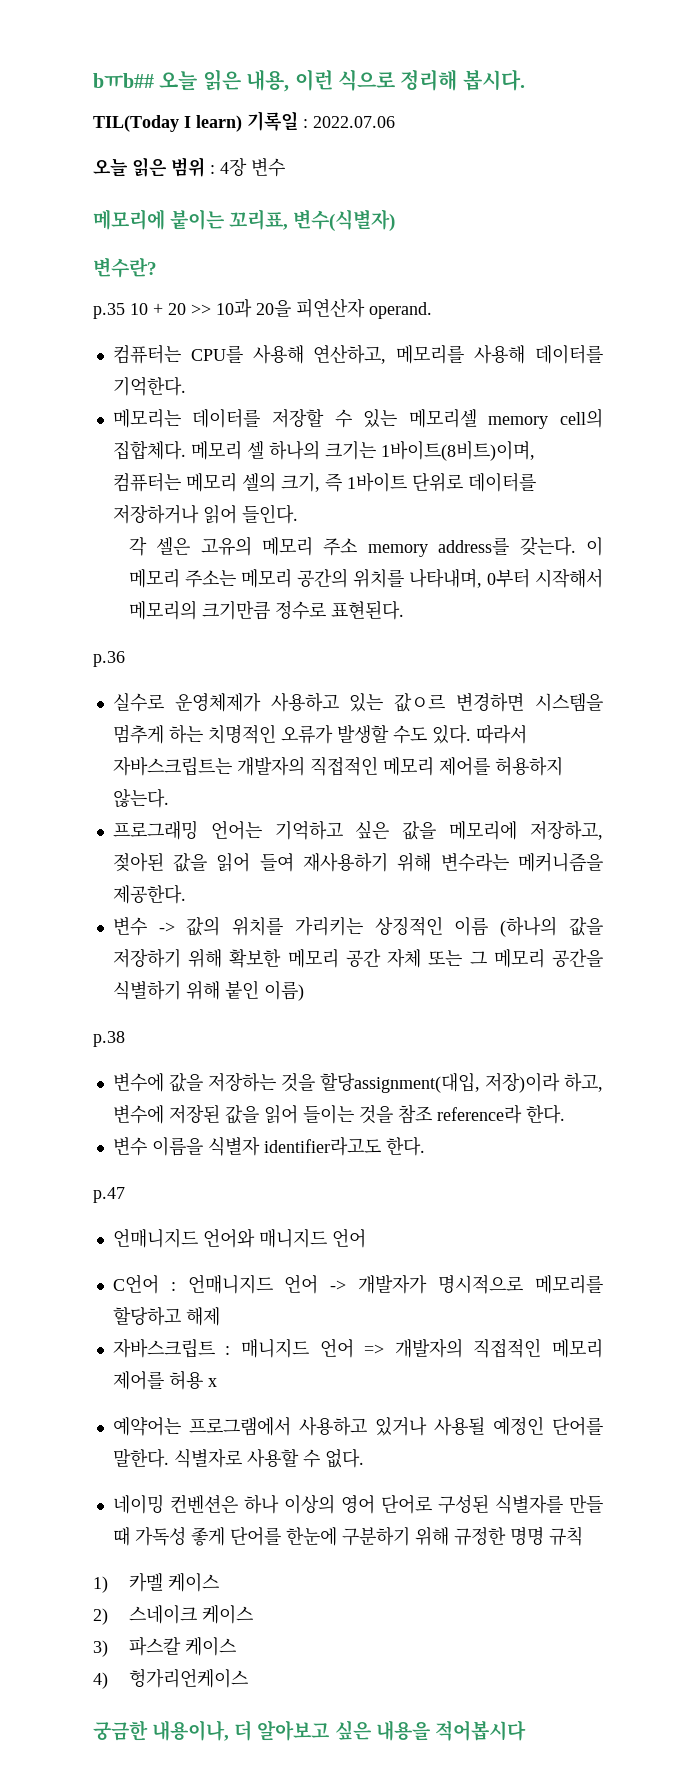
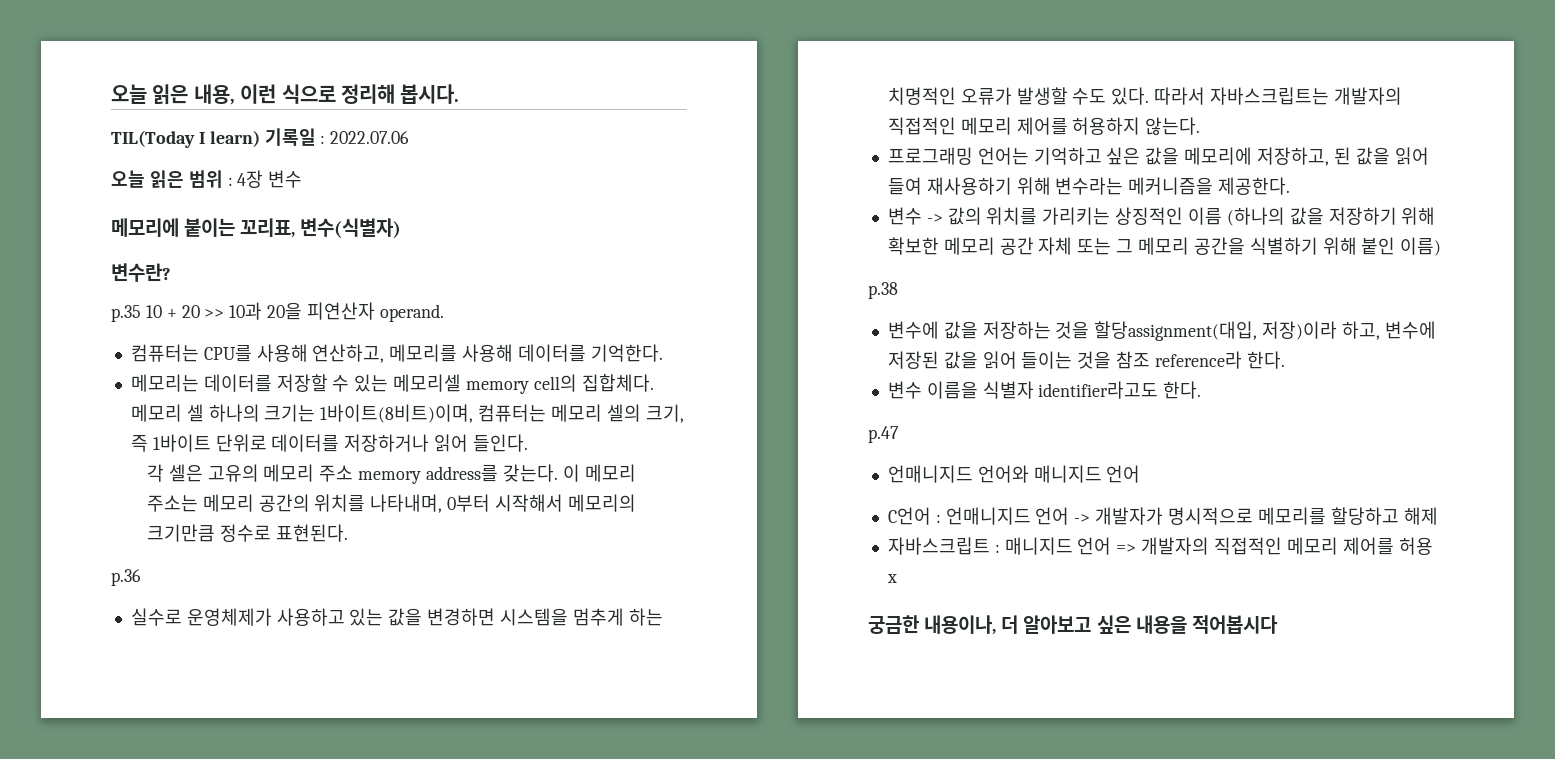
- bㅠb## 오늘 읽은 내용, 이런 식으로 정리해 봅시다.
+ 오늘 읽은 내용, 이런 식으로 정리해 봅시다.
- 실수로 운영체제가 사용하고 있는 값ㅇ르 변경하면 시스템을 멈추게 하는 치명적인 오류가 발생할 수도 있다.
+ 실수로 운영체제가 사용하고 있는 값을 변경하면 시스템을 멈추게 하는 치명적인 오류가 발생할 수도 있다.
- 프로그래밍 언어는 기억하고 싶은 값을 메모리에 저장하고, 젖아된 값을 읽어 들여 재사용하기 위해 변수라는 메커니즘을 제공한다.
+ 프로그래밍 언어는 기억하고 싶은 값을 메모리에 저장하고, 된 값을 읽어 들여 재사용하기 위해 변수라는 메커니즘을 제공한다.
- 예약어는 프로그램에서 사용하고 있거나 사용될 예정인 단어를 말한다. 식별자로 사용할 수 없다.
- 네이밍 컨벤션은 하나 이상의 영어 단어로 구성된 식별자를 만들 때 가독성 좋게 단어를 한눈에 구분하기 위해 규정한 명명 규칙
- 1) 카멜 케이스
- 2) 스네이크 케이스
- 3) 파스칼 케이스
- 4) 헝가리언케이스

